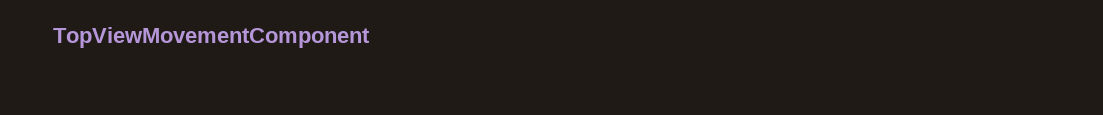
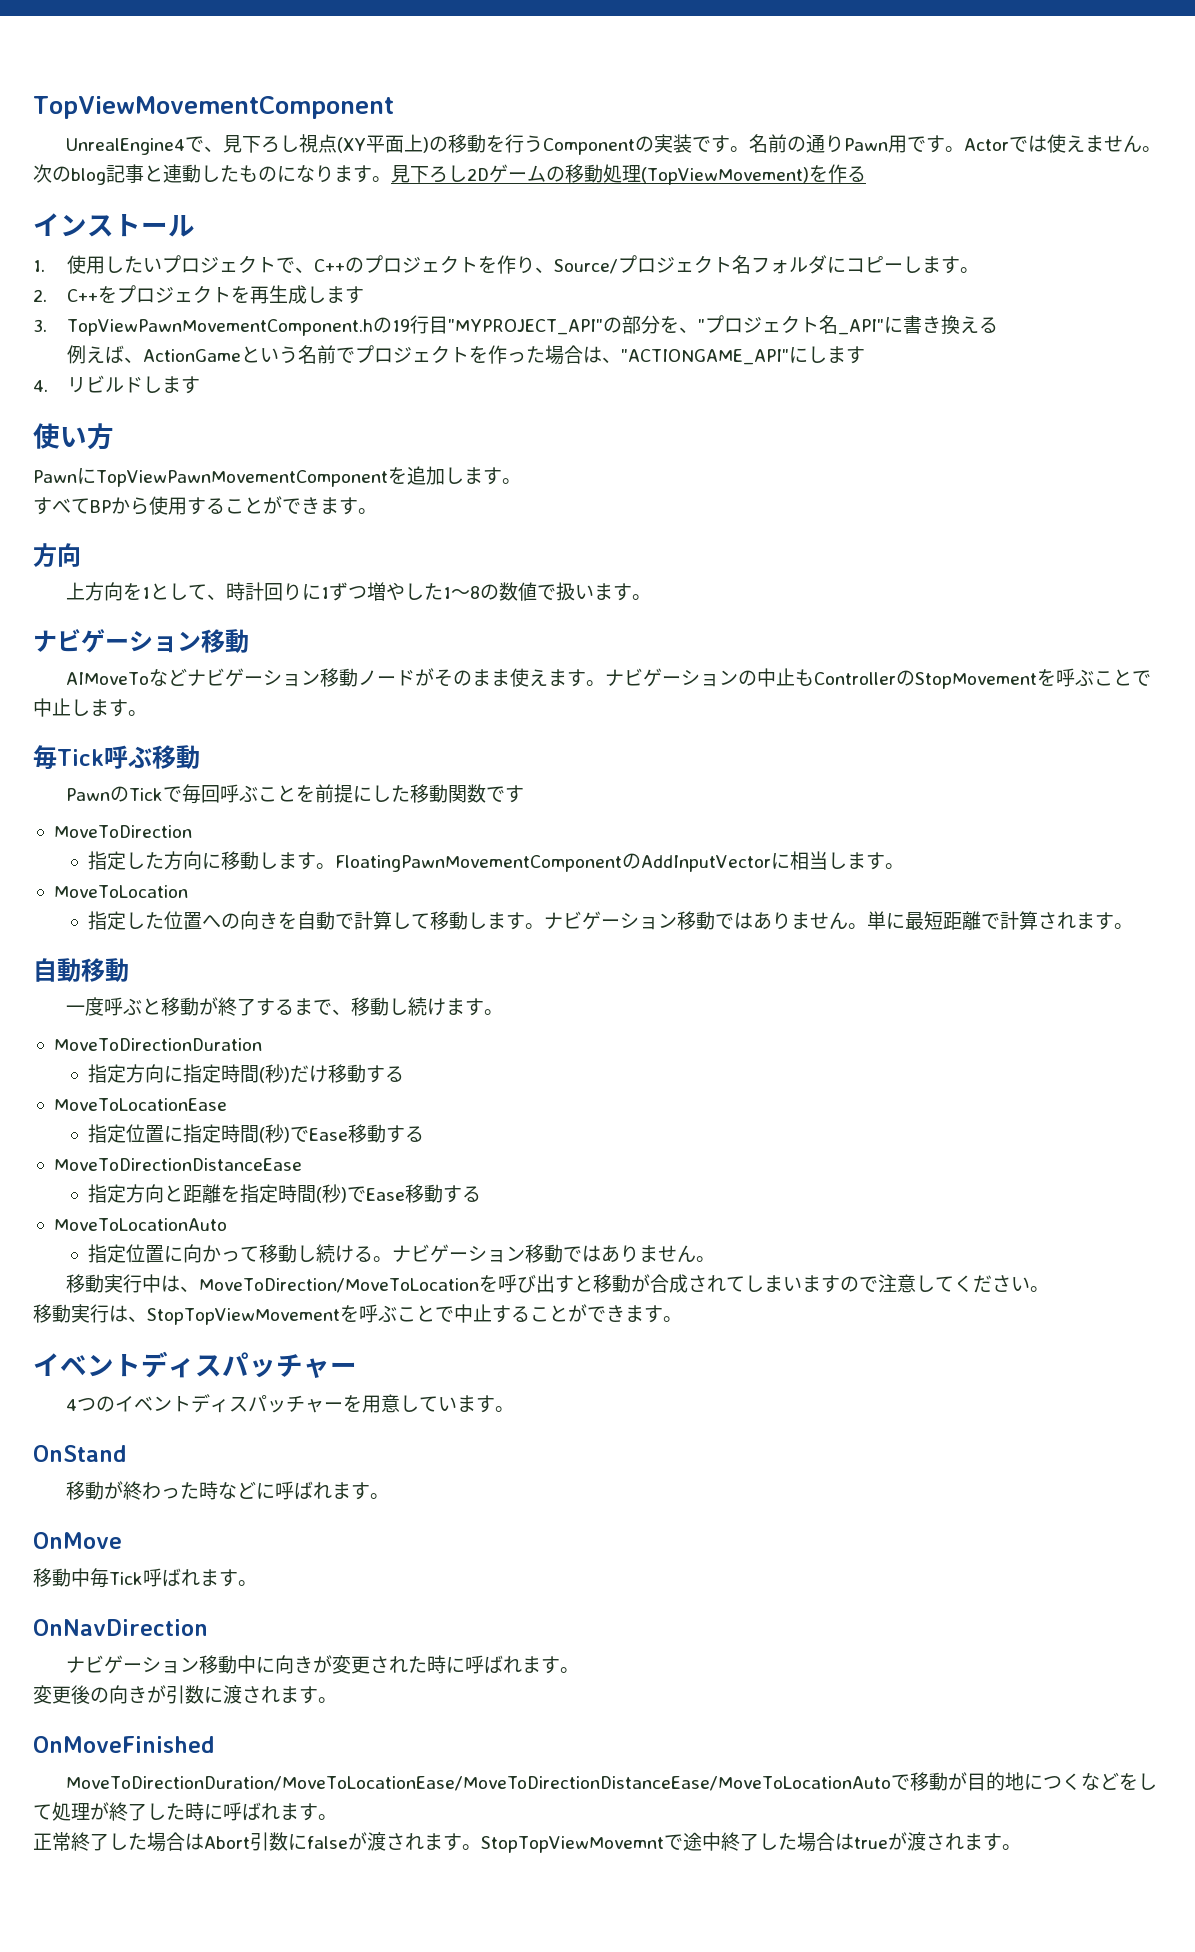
+ UnrealEngine4で、見下ろし視点(XY平面上)の移動を行うComponentの実装です。名前の通りPawn用です。Actorでは使えません。次のblog記事と連動したものになります。見下ろし2Dゲームの移動処理(TopViewMovement)を作る
+ インストール
+ 1.使用したいプロジェクトで、C++のプロジェクトを作り、Source/プロジェクト名フォルダにコピーします。
+ 2. C++をプロジェクトを再生成します
+ 3. TopViewPawnMovementComponent.hの19行目"MYPROJECT_API"の部分を、"プロジェクト名_API"に書き換える
+ 例えば、ActionGameという名前でプロジェクトを作った場合は、"ACTIONGAME_API"にします
+ 4.リビルドします
+ 使い方
+ PawnにTopViewPawnMovementComponentを追加します。
+ すべてBPから使用することができます。
+ 方向
+ 上方向を1として、時計回りに1ずつ増やした1～8の数値で扱います。
+ ナビゲーション移動
+ AIMoveToなどナビゲーション移動ノードがそのまま使えます。ナビゲーションの中止もControllerのStopMovementを呼ぶことで中止します。
+ 毎Tick呼ぶ移動
+ PawnのTickで毎回呼ぶことを前提にした移動関数です
+ MoveToDirection
+ 指定した方向に移動します。FloatingPawnMovementComponentのAddInputVectorに相当します。
+ MoveToLocation
+ 指定した位置への向きを自動で計算して移動します。ナビゲーション移動ではありません。単に最短距離で計算されます。
+ 自動移動
+ 一度呼ぶと移動が終了するまで、移動し続けます。
+ MoveToDirectionDuration
+ 指定方向に指定時間(秒)だけ移動する
+ MoveToLocationEase
+ 指定位置に指定時間(秒)でEase移動する
+ MoveToDirectionDistanceEase
+ 指定方向と距離を指定時間(秒)でEase移動する
+ MoveToLocationAuto
+ 指定位置に向かって移動し続ける。ナビゲーション移動ではありません。
+ 移動実行中は、MoveToDirection/MoveToLocationを呼び出すと移動が合成されてしまいますので注意してください。
+ 移動実行は、StopTopViewMovementを呼ぶことで中止することができます。
+ イベントディスパッチャー
+ 4つのイベントディスパッチャーを用意しています。
+ OnStand
+ 移動が終わった時などに呼ばれます。
+ OnMove
+ 移動中毎Tick呼ばれます。
+ OnNavDirection
+ ナビゲーション移動中に向きが変更された時に呼ばれます。
+ 変更後の向きが引数に渡されます。
+ OnMoveFinished
+ MoveToDirectionDuration/MoveToLocationEase/MoveToDirectionDistanceEase/MoveToLocationAutoで移動が目的地につくなどをして処理が終了した時に呼ばれます。
+ 正常終了した場合はAbort引数にfalseが渡されます。StopTopViewMovemntで途中終了した場合はtrueが渡されます。

